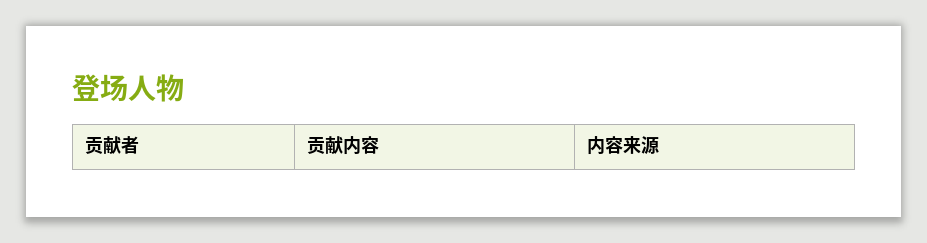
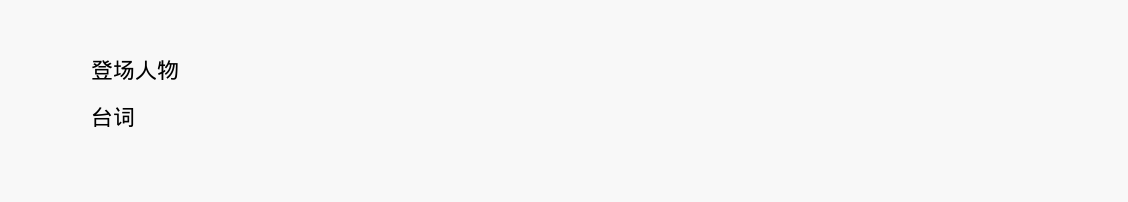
- 贡献者 | 贡献内容 | 内容来源
+ 台词

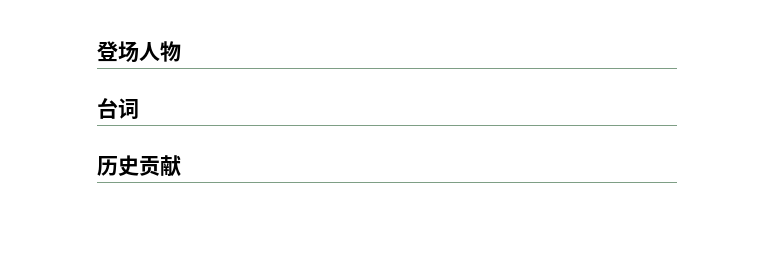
+ 历史贡献

